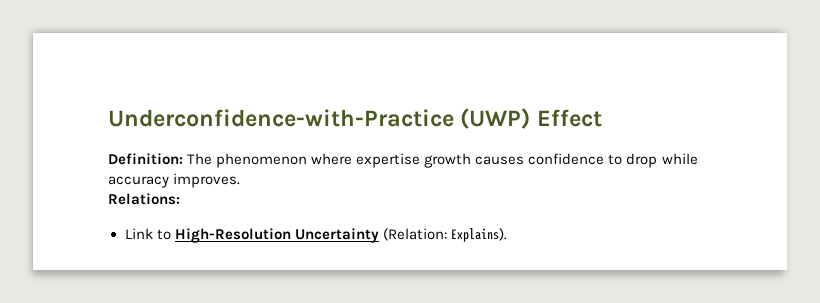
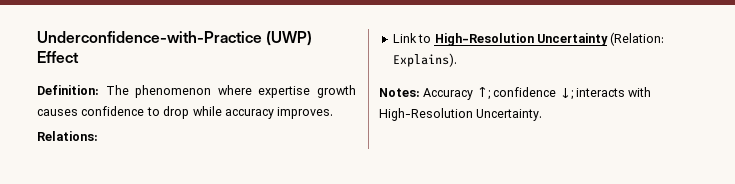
+ Notes: Accuracy ↑; confidence ↓; interacts with High-Resolution Uncertainty.

